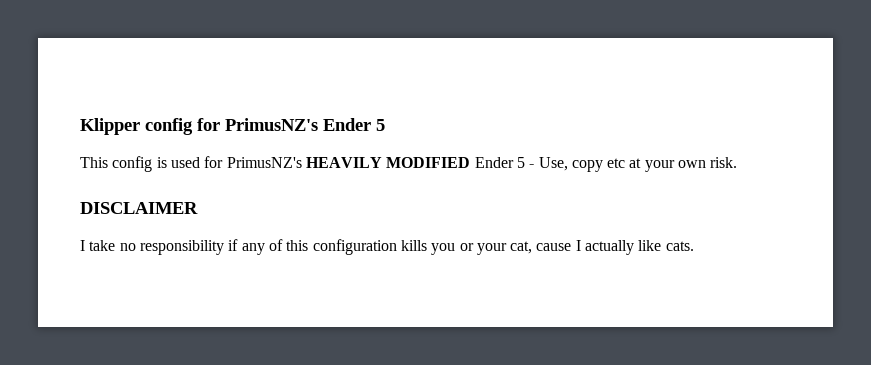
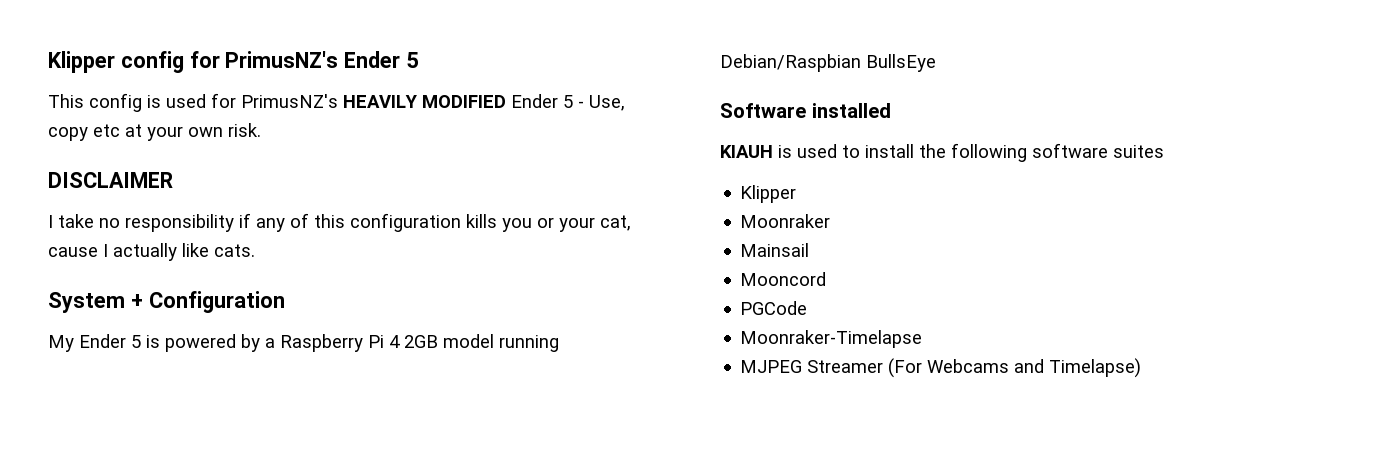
+ System + Configuration
+ My Ender 5 is powered by a Raspberry Pi 4 2GB model running Debian/Raspbian BullsEye
+ Software installed
+ KIAUH is used to install the following software suites
+ Klipper
+ Moonraker
+ Mainsail
+ Mooncord
+ PGCode
+ Moonraker-Timelapse
+ MJPEG Streamer (For Webcams and Timelapse)

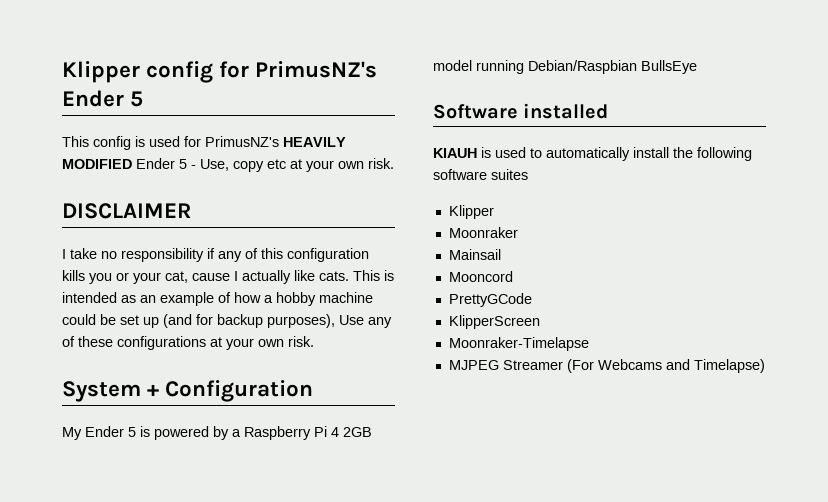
+ This is intended as an example of how a hobby machine could be set up (and for backup purposes), Use any of these configurations at your own risk.
- KIAUH is used to install the following software suites
+ KIAUH is used to automatically install the following software suites
- PGCode
+ PrettyGCode
+ KlipperScreen

